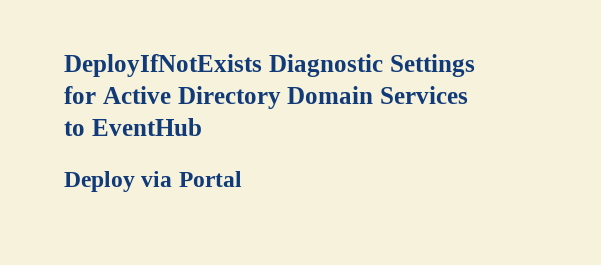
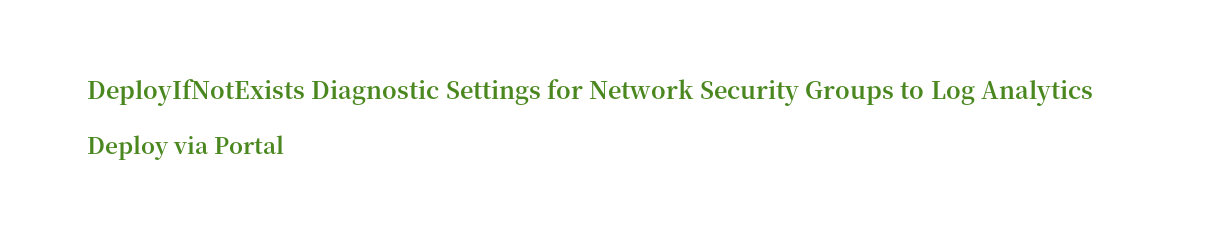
- DeployIfNotExists Diagnostic Settings for Active Directory Domain Services to EventHub
+ DeployIfNotExists Diagnostic Settings for Network Security Groups to Log Analytics

